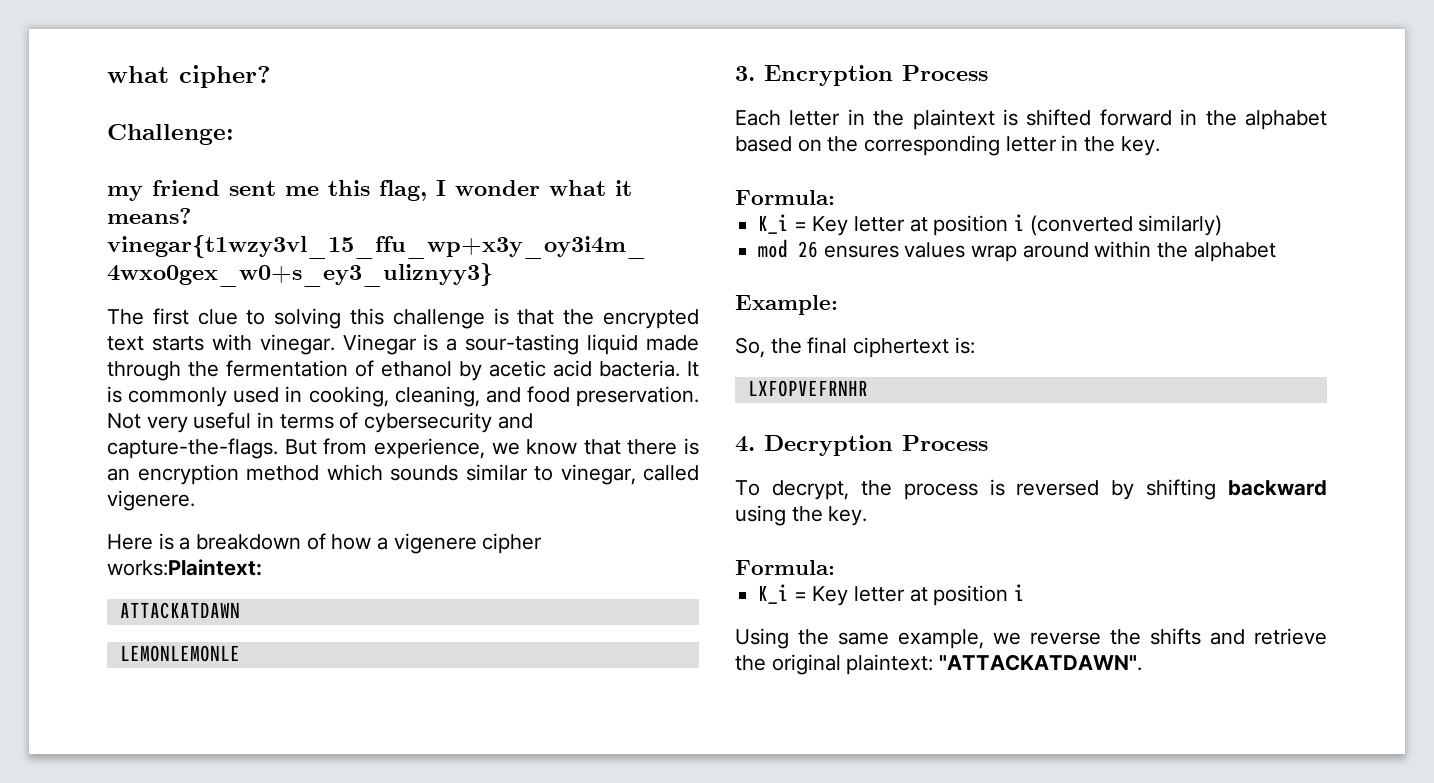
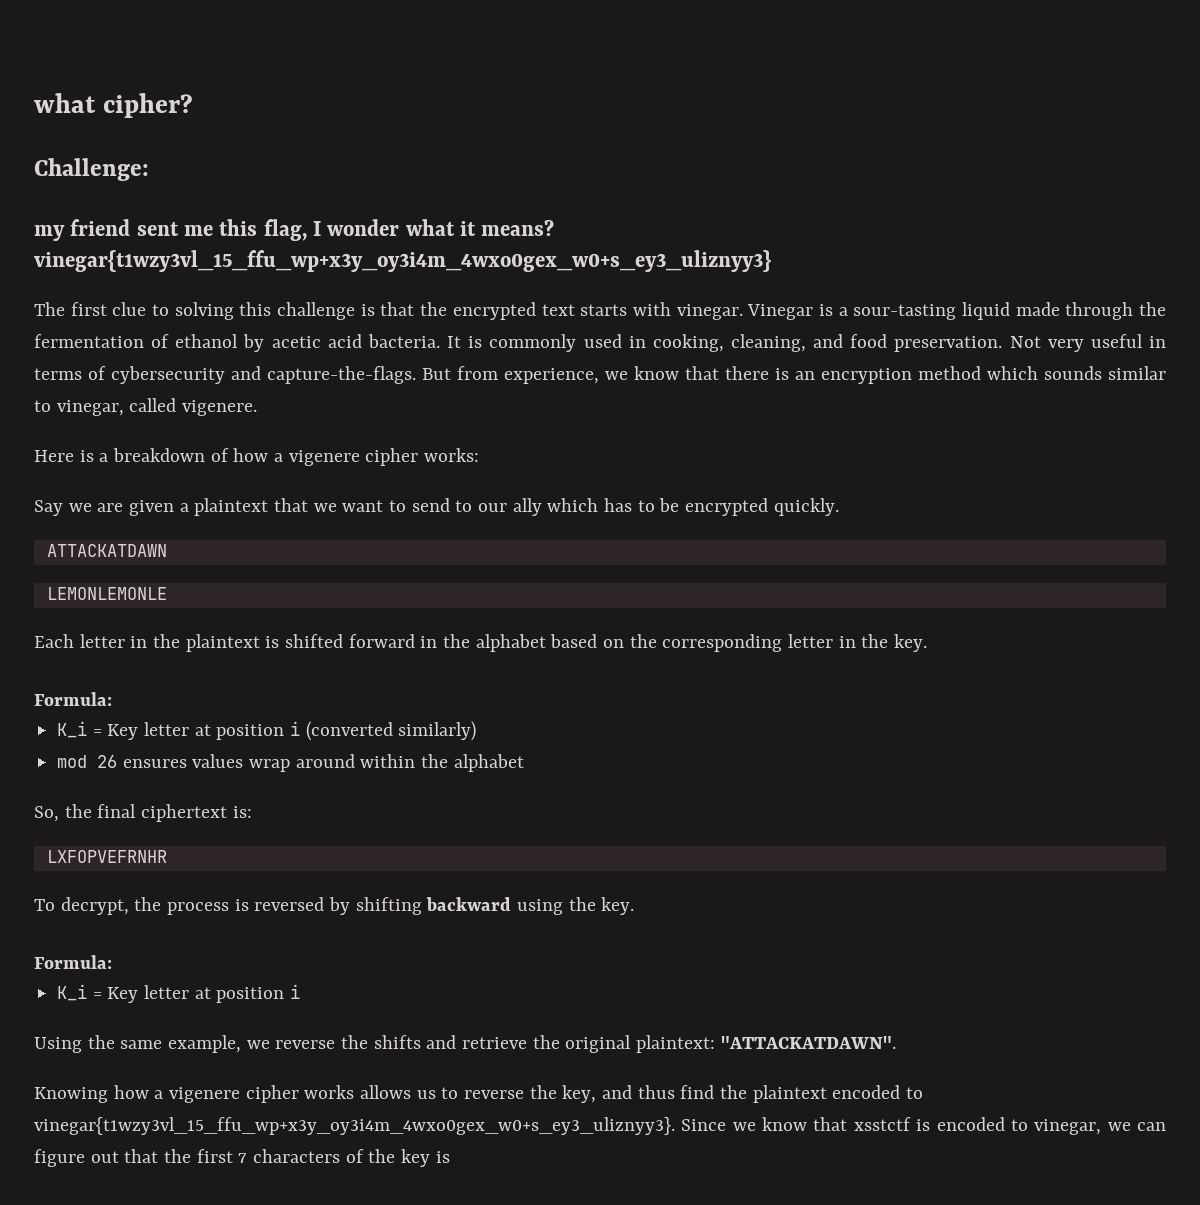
- Here is a breakdown of how a vigenere cipher works:Plaintext:
+ Here is a breakdown of how a vigenere cipher works:
+ Say we are given a plaintext that we want to send to our ally which has to be encrypted quickly.
- 3. Encryption Process
- Example:
- 4. Decryption Process
+ Knowing how a vigenere cipher works allows us to reverse the key, and thus find the plaintext encoded to vinegar{t1wzy3vl_15_ffu_wp+x3y_oy3i4m_4wxo0gex_w0+s_ey3_uliznyy3}. Since we know that xsstctf is encoded to vinegar, we can figure out that the first 7 characters of the key is

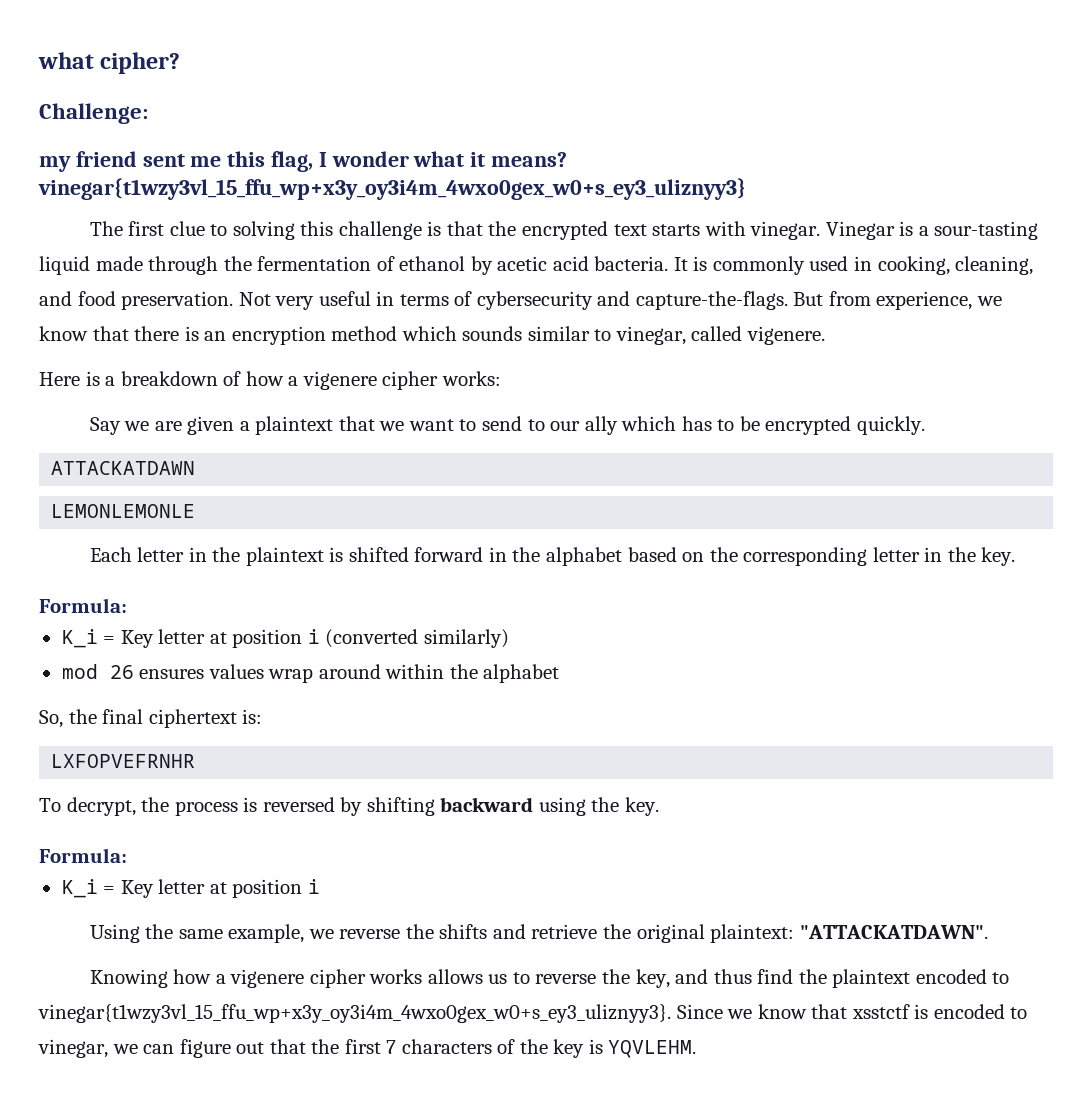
- Since we know that xsstctf is encoded to vinegar, we can figure out that the first 7 characters of the key is
+ Since we know that xsstctf is encoded to vinegar, we can figure out that the first 7 characters of the key is YQVLEHM.

